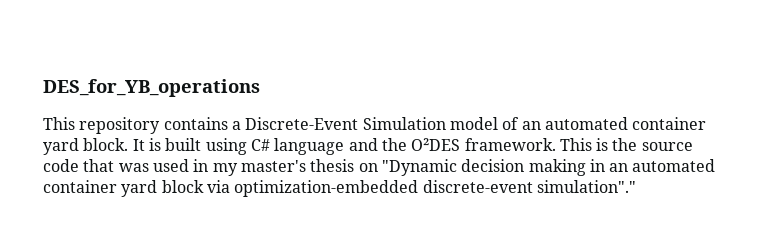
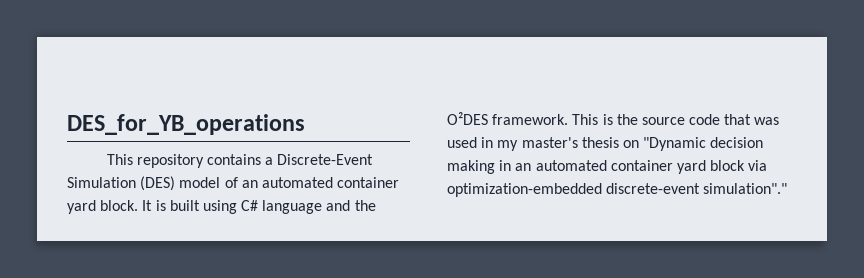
- This repository contains a Discrete-Event Simulation model of an automated container yard block.
+ This repository contains a Discrete-Event Simulation (DES) model of an automated container yard block.

